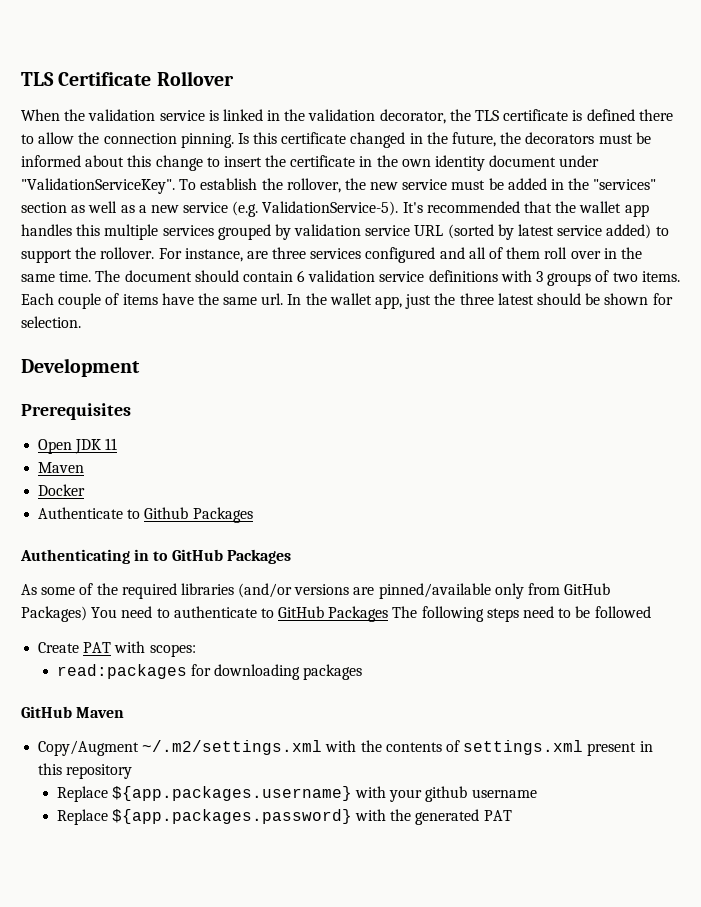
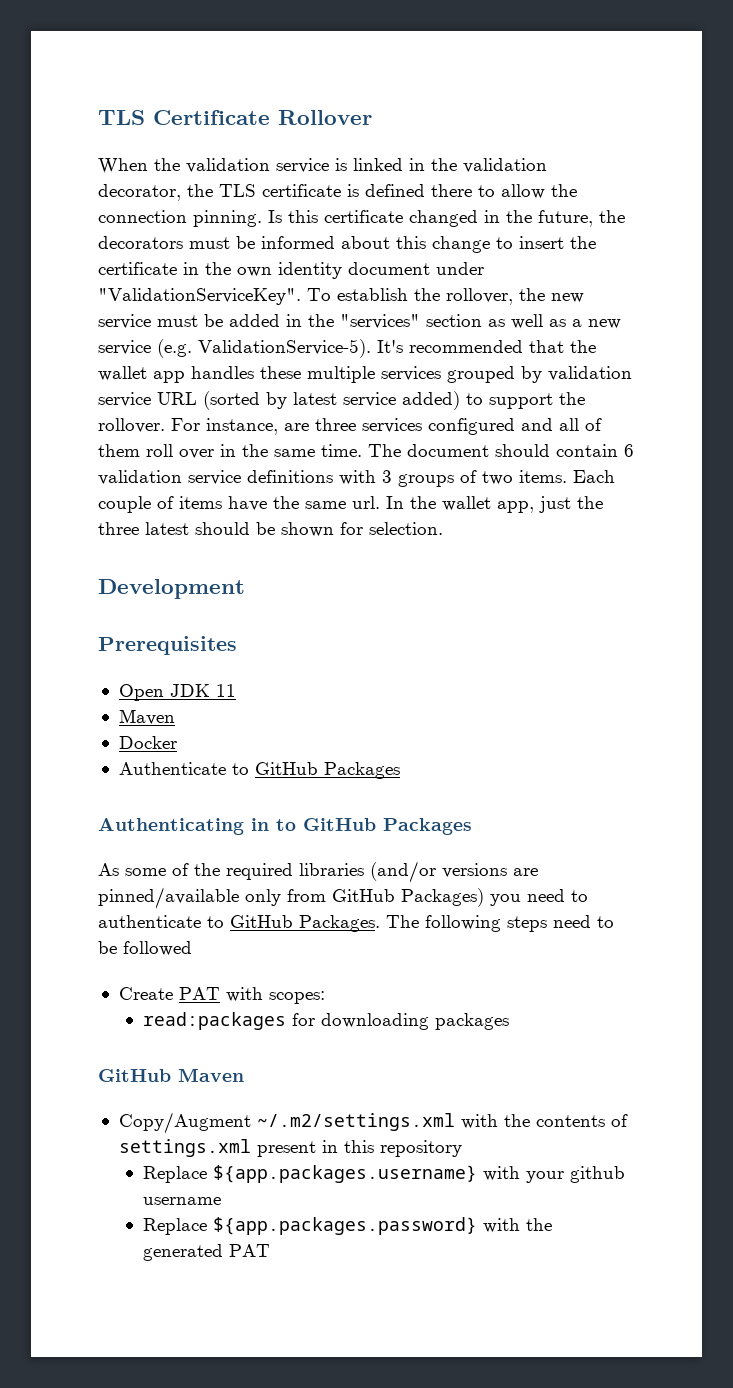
- It's recommended that the wallet app handles this multiple services grouped by validation service URL (sorted by latest service added) to support the rollover.
+ It's recommended that the wallet app handles these multiple services grouped by validation service URL (sorted by latest service added) to support the rollover.
- Authenticate to Github Packages
+ Authenticate to GitHub Packages
- As some of the required libraries (and/or versions are pinned/available only from GitHub Packages) You need to authenticate to GitHub Packages The following steps need to be followed
+ As some of the required libraries (and/or versions are pinned/available only from GitHub Packages) you need to authenticate to GitHub Packages. The following steps need to be followed

